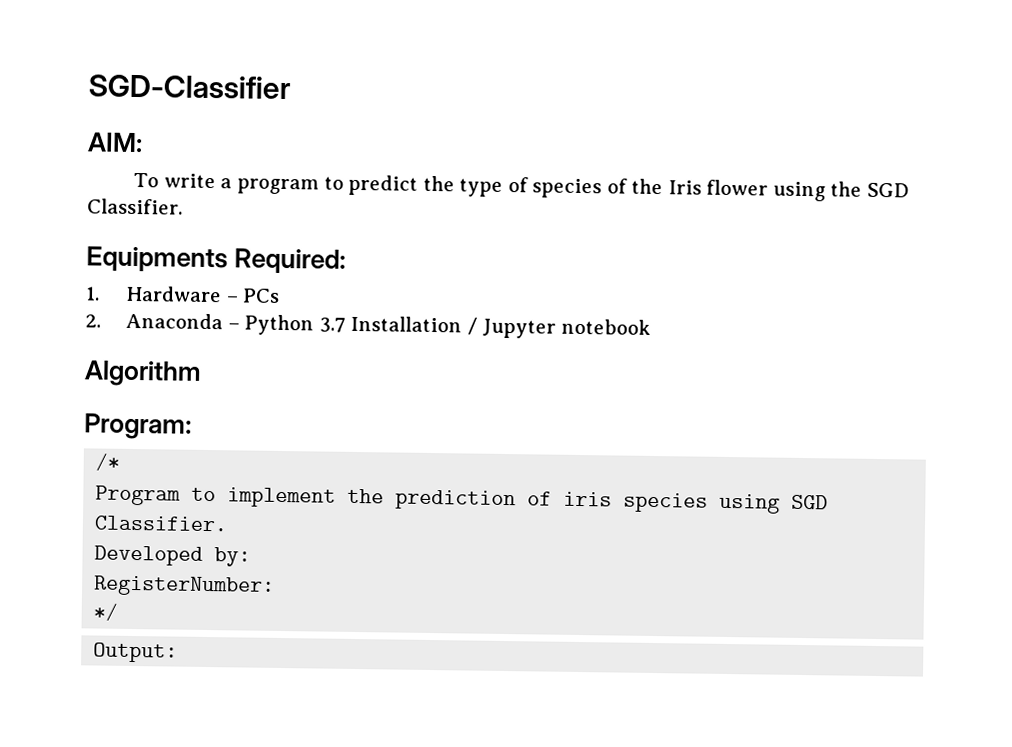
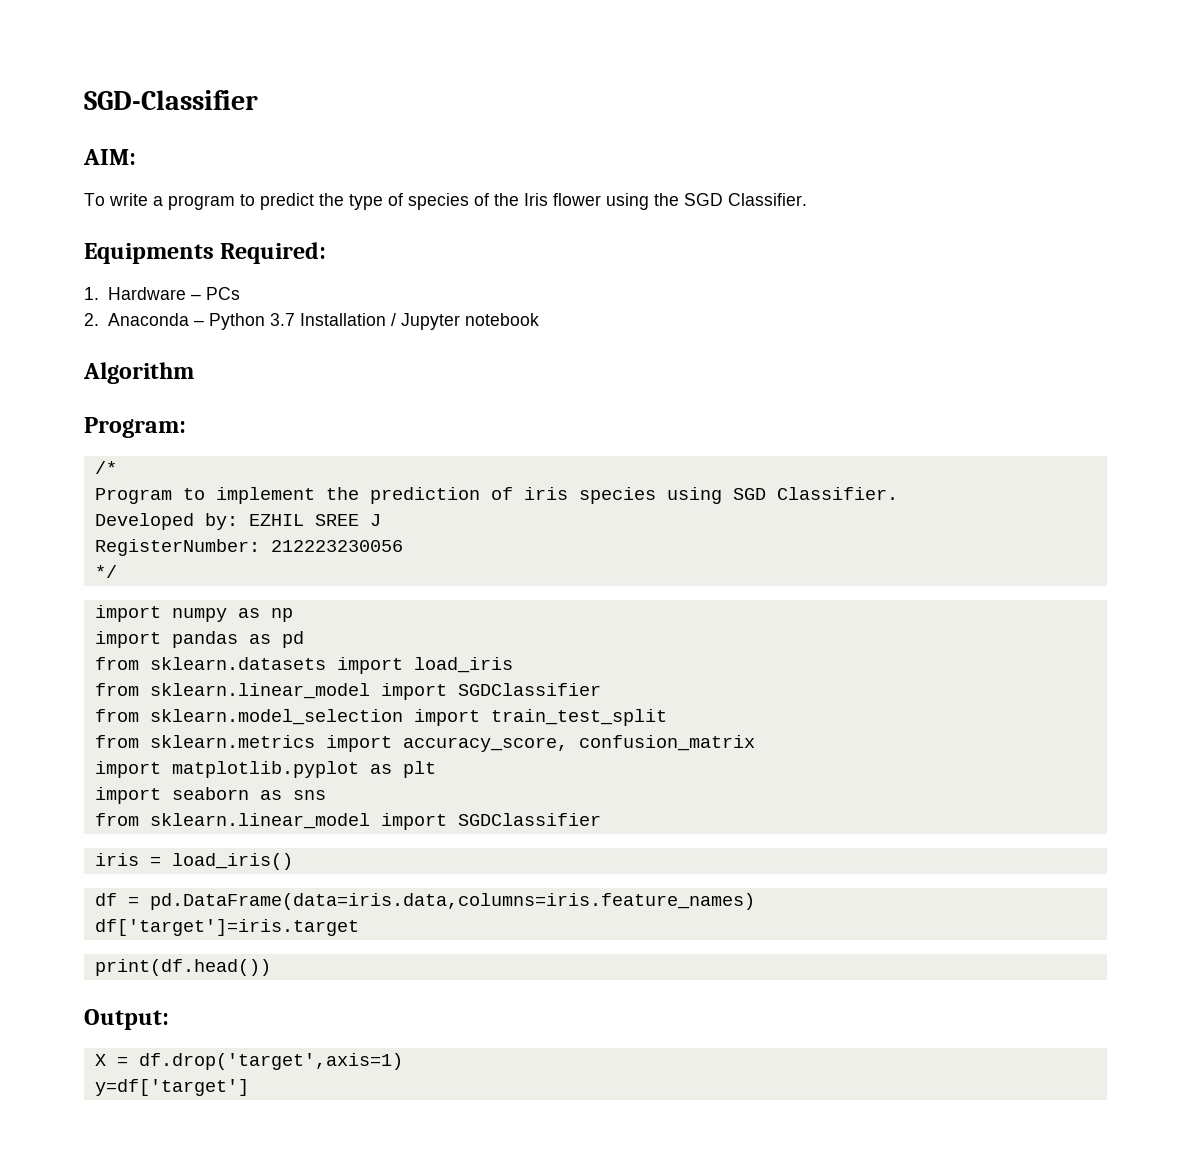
- Developed by:
+ Developed by: EZHIL SREE J
- RegisterNumber:
+ RegisterNumber: 212223230056
+ import numpy as np
+ import pandas as pd
+ from sklearn.datasets import load_iris
+ from sklearn.linear_model import SGDClassifier
+ from sklearn.model_selection import train_test_split
+ from sklearn.metrics import accuracy_score, confusion_matrix
+ import matplotlib.pyplot as plt
+ import seaborn as sns
+ from sklearn.linear_model import SGDClassifier
+ iris = load_iris()
+ df = pd.DataFrame(data=iris.data,columns=iris.feature_names)
+ df['target']=iris.target
+ print(df.head())
  Output:
+ X = df.drop('target',axis=1)
+ y=df['target']

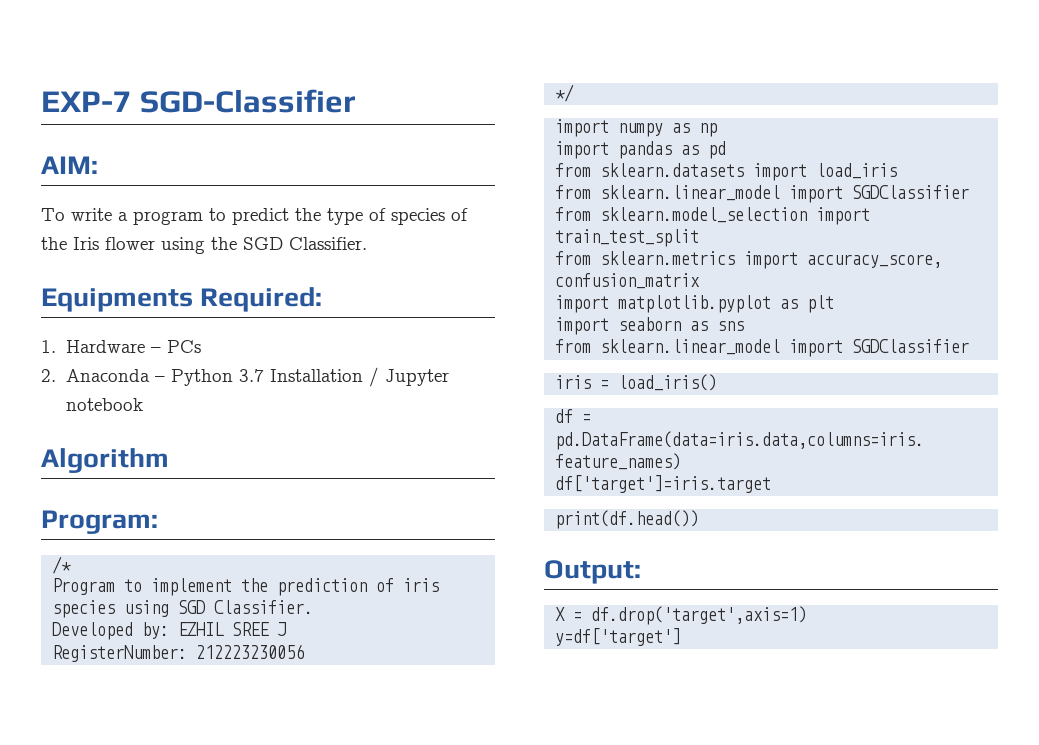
- SGD-Classifier
+ EXP-7 SGD-Classifier

